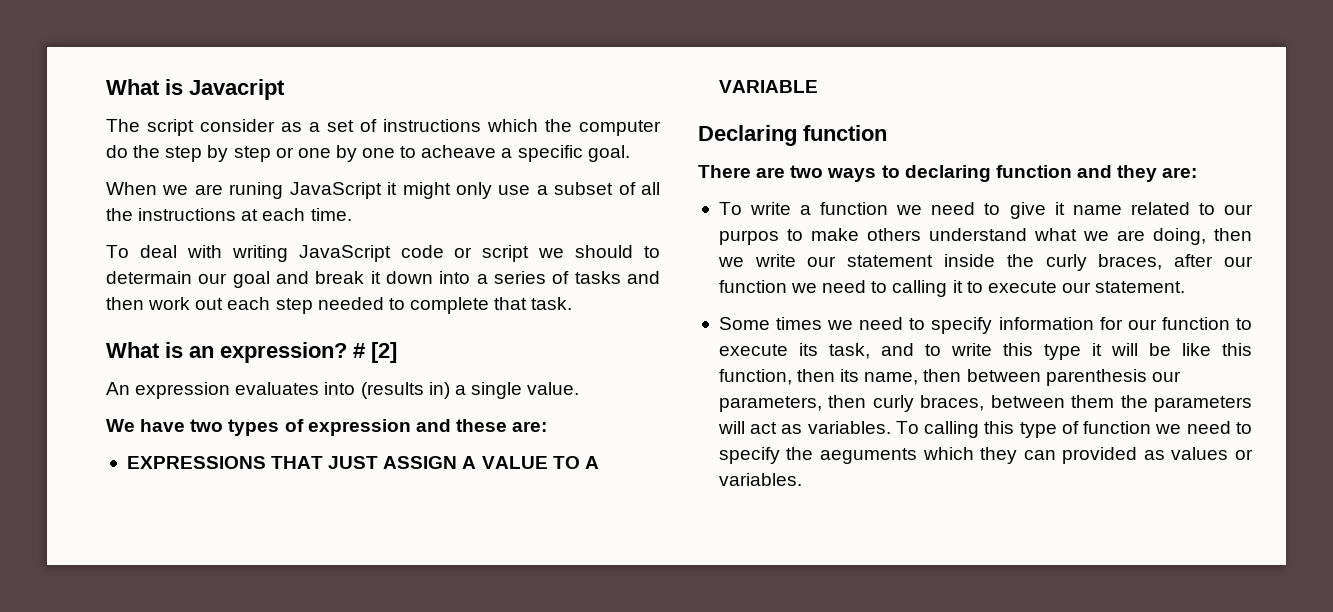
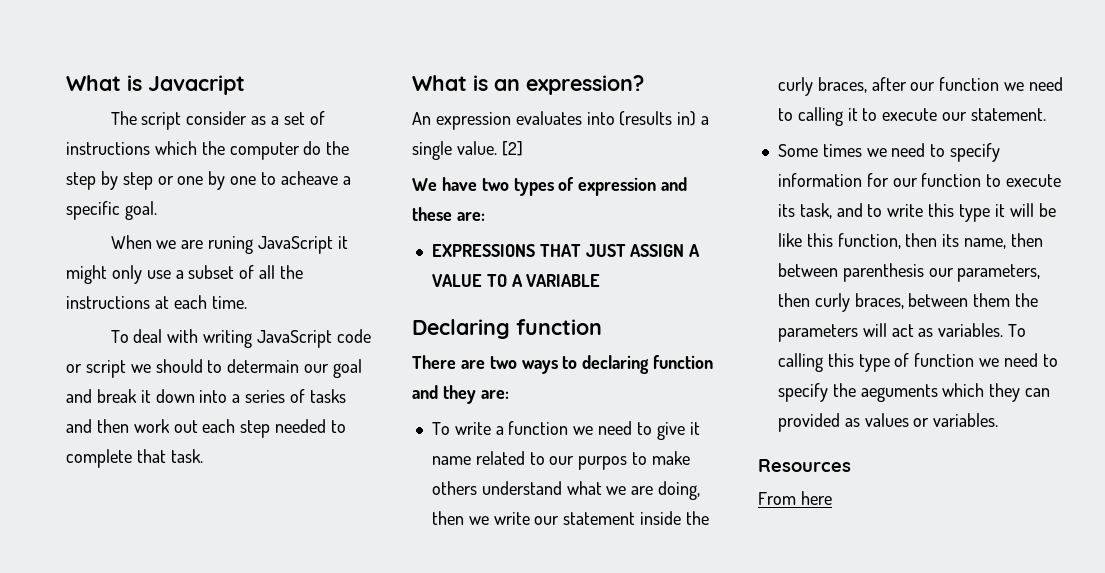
- # [2]
+ [2]
+ Resources
+ From here

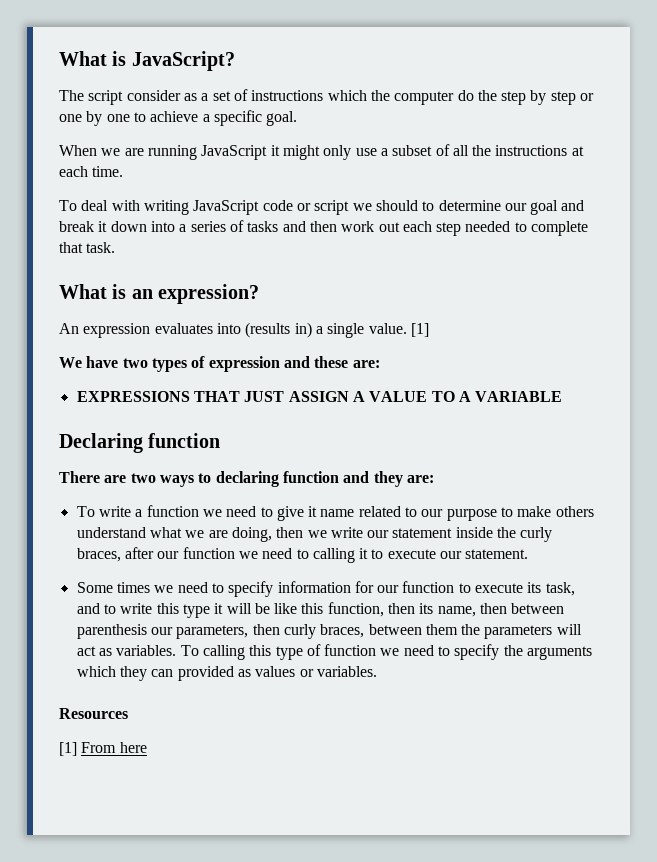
- What is Javacript
+ What is JavaScript?
- The script consider as a set of instructions which the computer do the step by step or one by one to acheave a specific goal.
+ The script consider as a set of instructions which the computer do the step by step or one by one to achieve a specific goal.
- When we are runing JavaScript it might only use a subset of all the instructions at each time.
+ When we are running JavaScript it might only use a subset of all the instructions at each time.
- To deal with writing JavaScript code or script we should to determain our goal and break it down into a series of tasks and then work out each step needed to complete that task.
+ To deal with writing JavaScript code or script we should to determine our goal and break it down into a series of tasks and then work out each step needed to complete that task.
- An expression evaluates into (results in) a single value. [2]
+ An expression evaluates into (results in) a single value. [1]
- To write a function we need to give it name related to our purpos to make others understand what we are doing, then we write our statement inside the curly braces, after our function we need to calling it to execute our statement.
+ To write a function we need to give it name related to our purpose to make others understand what we are doing, then we write our statement inside the curly braces, after our function we need to calling it to execute our statement.
- To calling this type of function we need to specify the aeguments which they can provided as values or variables.
+ To calling this type of function we need to specify the arguments which they can provided as values or variables.
- From here
+ [1] From here

